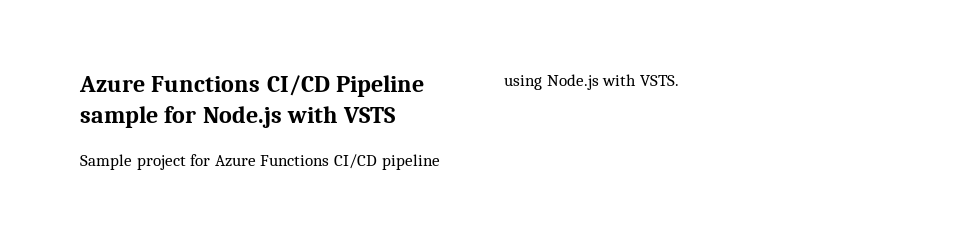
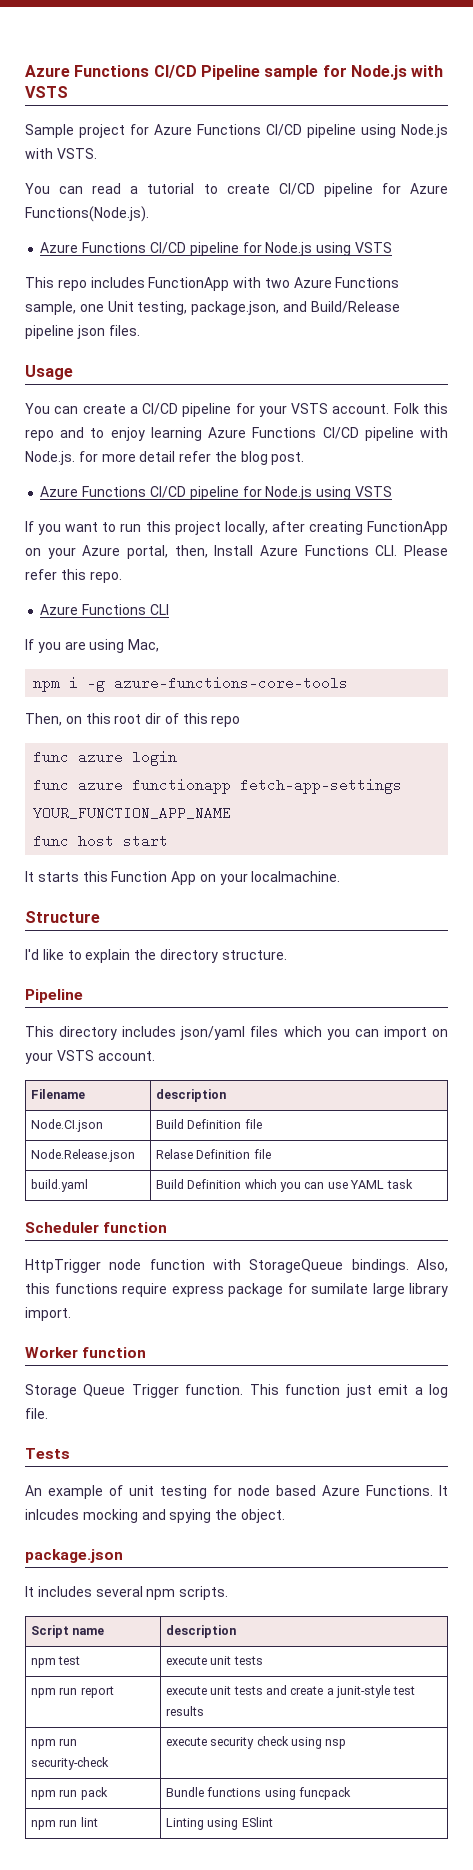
+ You can read a tutorial to create CI/CD pipeline for Azure Functions(Node.js).
+ Azure Functions CI/CD pipeline for Node.js using VSTS
+ This repo includes FunctionApp with two Azure Functions sample, one Unit testing, package.json, and Build/Release pipeline json files.
+ Usage
+ You can create a CI/CD pipeline for your VSTS account. Folk this repo and to enjoy learning Azure Functions CI/CD pipeline with Node.js. for more detail refer the blog post.
+ Azure Functions CI/CD pipeline for Node.js using VSTS
+ If you want to run this project locally, after creating FunctionApp on your Azure portal, then, Install Azure Functions CLI. Please refer this repo.
+ Azure Functions CLI
+ If you are using Mac,
+ npm i -g azure-functions-core-tools
+ Then, on this root dir of this repo
+ func azure login
+ func azure functionapp fetch-app-settings YOUR_FUNCTION_APP_NAME
+ func host start
+ It starts this Function App on your localmachine.
+ Structure
+ I'd like to explain the directory structure.
+ Pipeline
+ This directory includes json/yaml files which you can import on your VSTS account.
+ Filename | description
+ Node.CI.json | Build Definition file
+ Node.Release.json | Relase Definition file
+ build.yaml | Build Definition which you can use YAML task
+ Scheduler function
+ HttpTrigger node function with StorageQueue bindings. Also, this functions require express package for sumilate large library import.
+ Worker function
+ Storage Queue Trigger function. This function just emit a log file.
+ Tests
+ An example of unit testing for node based Azure Functions. It inlcudes mocking and spying the object.
+ package.json
+ It includes several npm scripts.
+ Script name | description
+ npm test | execute unit tests
+ npm run report | execute unit tests and create a junit-style test results
+ npm run security-check | execute security check using nsp
+ npm run pack | Bundle functions using funcpack
+ npm run lint | Linting using ESlint

